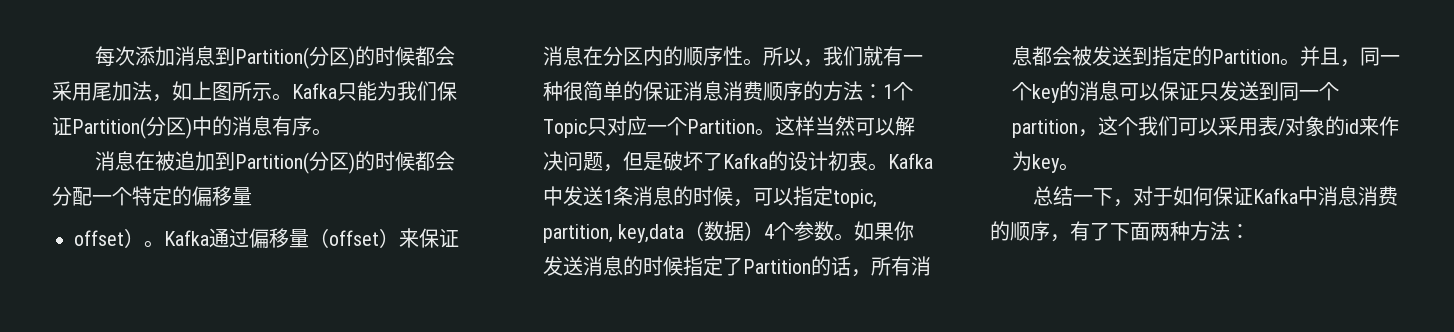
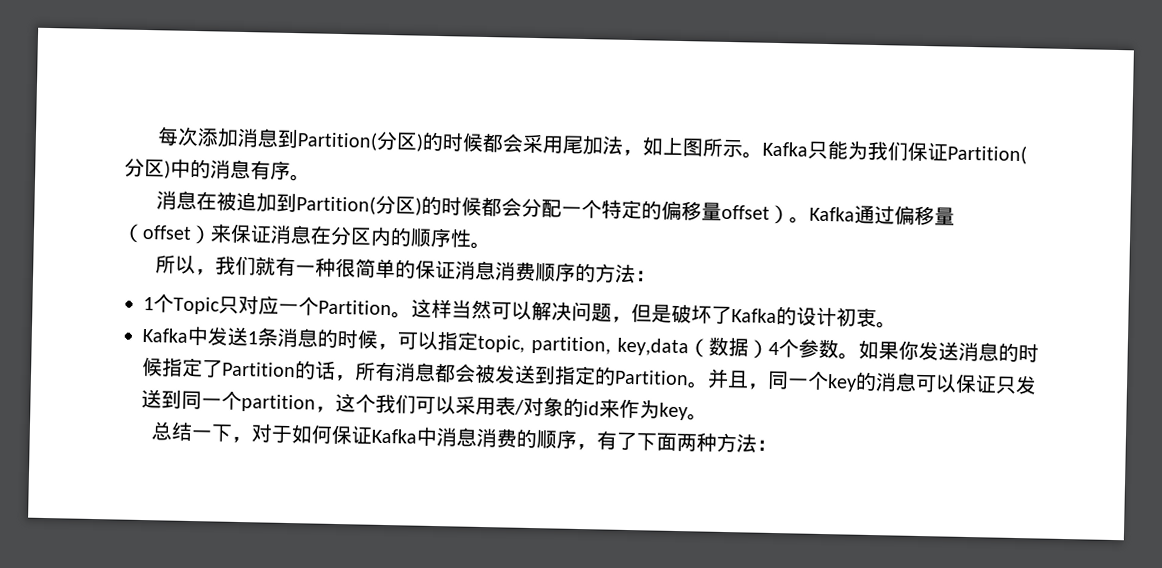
- 消息在被追加到Partition(分区)的时候都会分配一个特定的偏移量
- offset）。
+ 消息在被追加到Partition(分区)的时候都会分配一个特定的偏移量offset）。
- Kafka通过偏移量（offset）来保证消息在分区内的顺序性。所以，我们就有一种很简单的保证消息消费顺序的方法：1个Topic只对应一个Partition。
+ Kafka通过偏移量（offset）来保证消息在分区内的顺序性。
+ 所以，我们就有一种很简单的保证消息消费顺序的方法：
+ 1个Topic只对应一个Partition。
- 这样当然可以解决问题，但是破坏了Kafka的设计初衷。Kafka中发送1条消息的时候，可以指定topic, partition, key,data（数据）4个参数。
+ 这样当然可以解决问题，但是破坏了Kafka的设计初衷。
+ Kafka中发送1条消息的时候，可以指定topic, partition, key,data（数据）4个参数。

